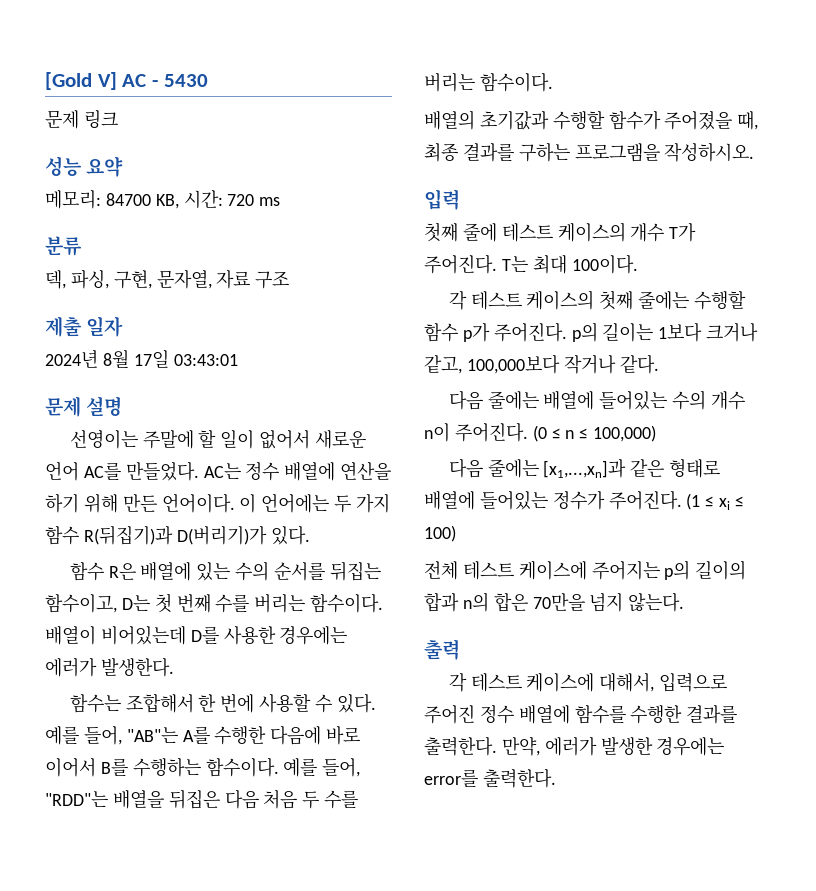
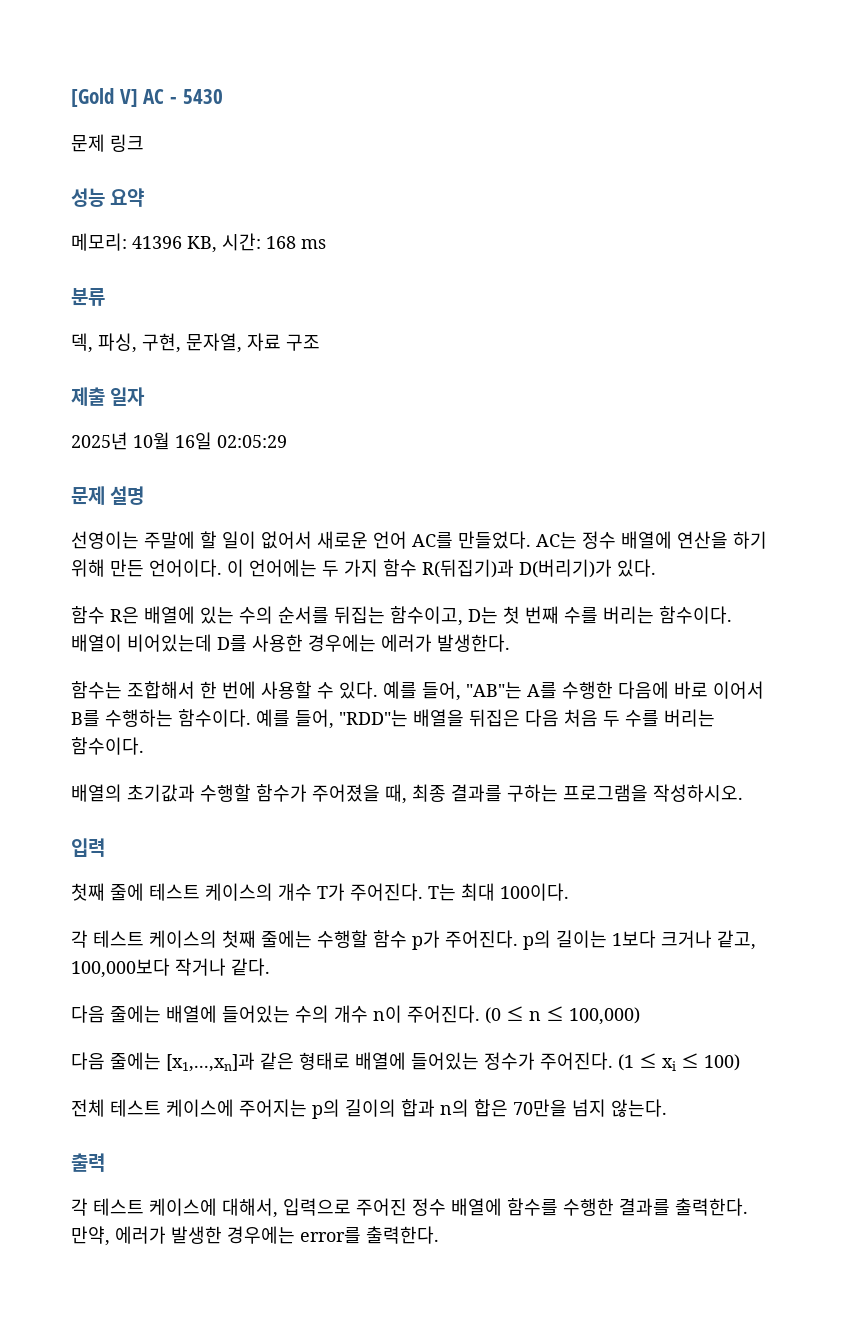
- 메모리: 84700 KB, 시간: 720 ms
+ 메모리: 41396 KB, 시간: 168 ms
- 2024년 8월 17일 03:43:01
+ 2025년 10월 16일 02:05:29

